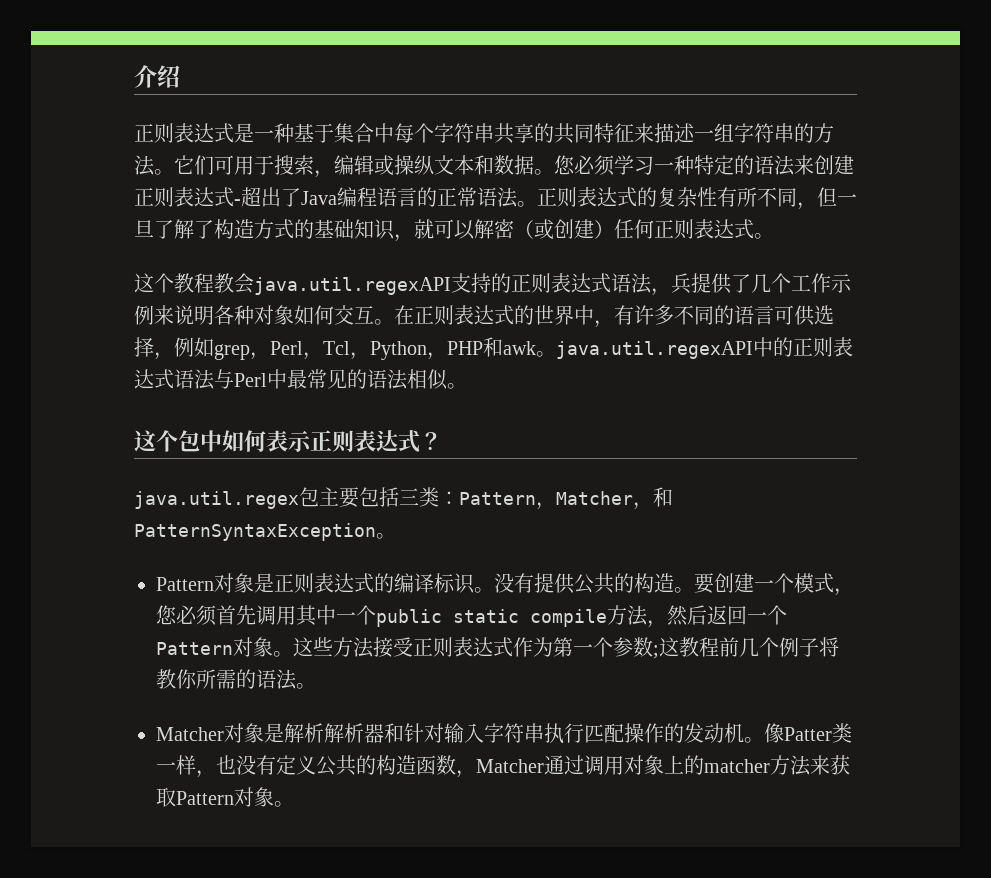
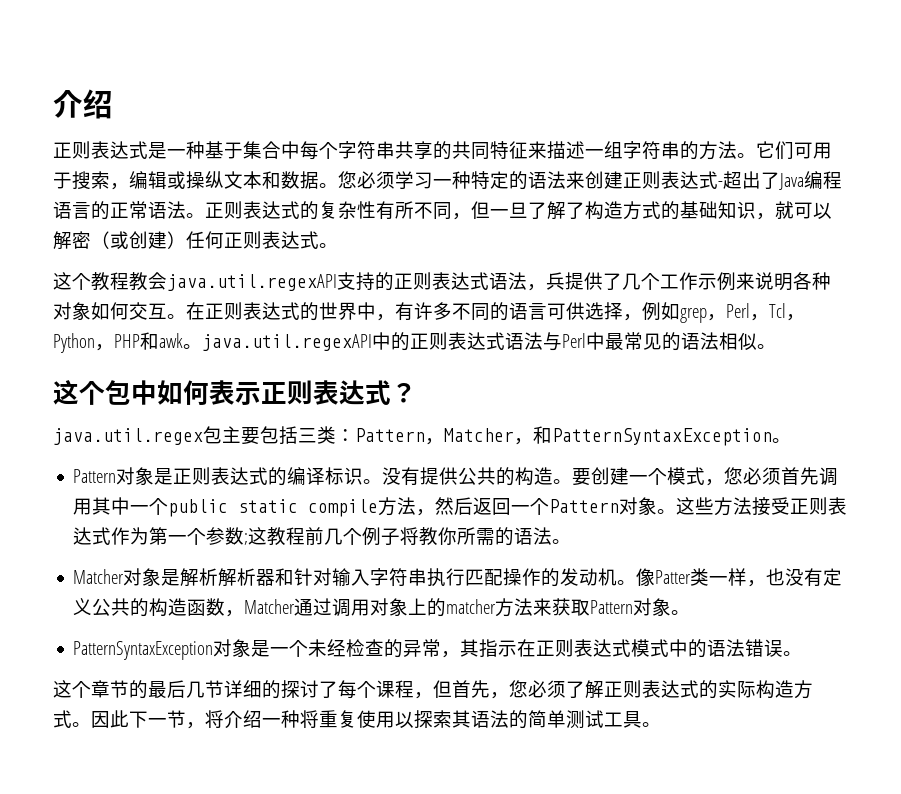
+ PatternSyntaxException对象是一个未经检查的异常，其指示在正则表达式模式中的语法错误。
+ 这个章节的最后几节详细的探讨了每个课程，但首先，您必须了解正则表达式的实际构造方式。因此下一节，将介绍一种将重复使用以探索其语法的简单测试工具。

